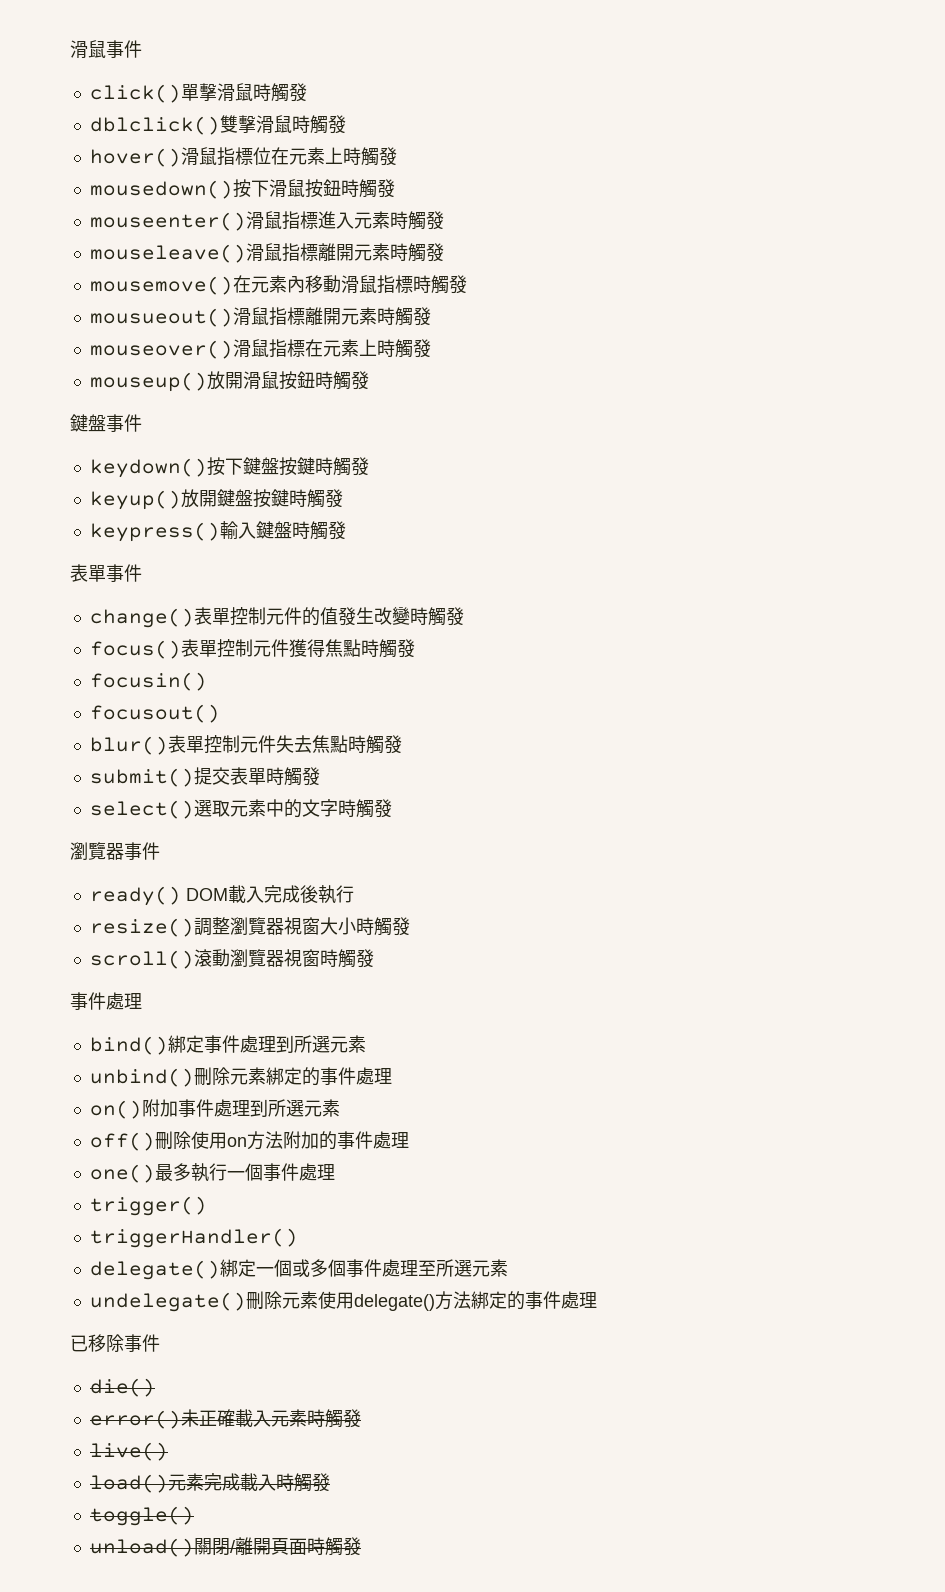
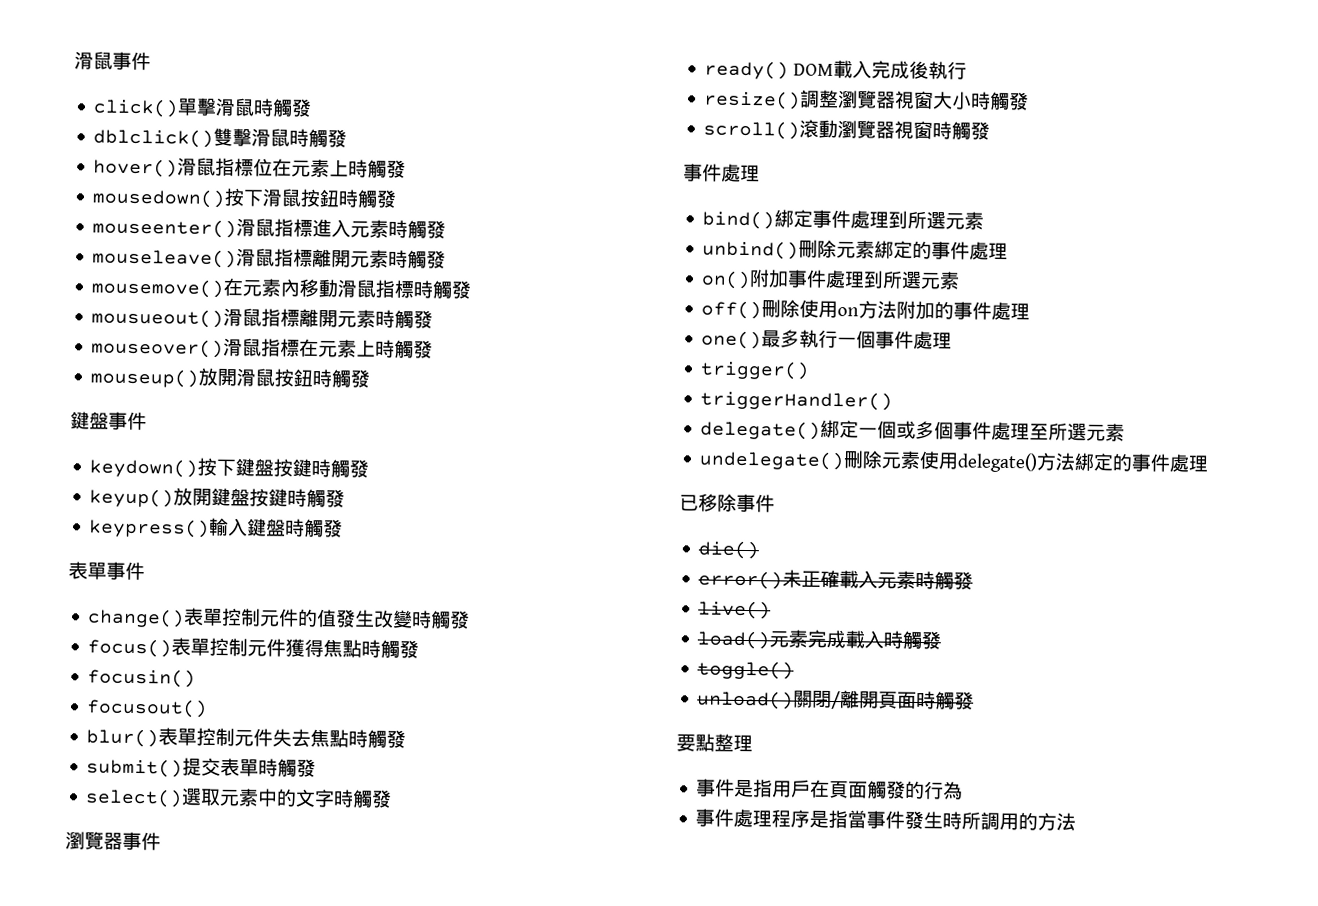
+ 要點整理
+ 事件是指用戶在頁面觸發的行為
+ 事件處理程序是指當事件發生時所調用的方法

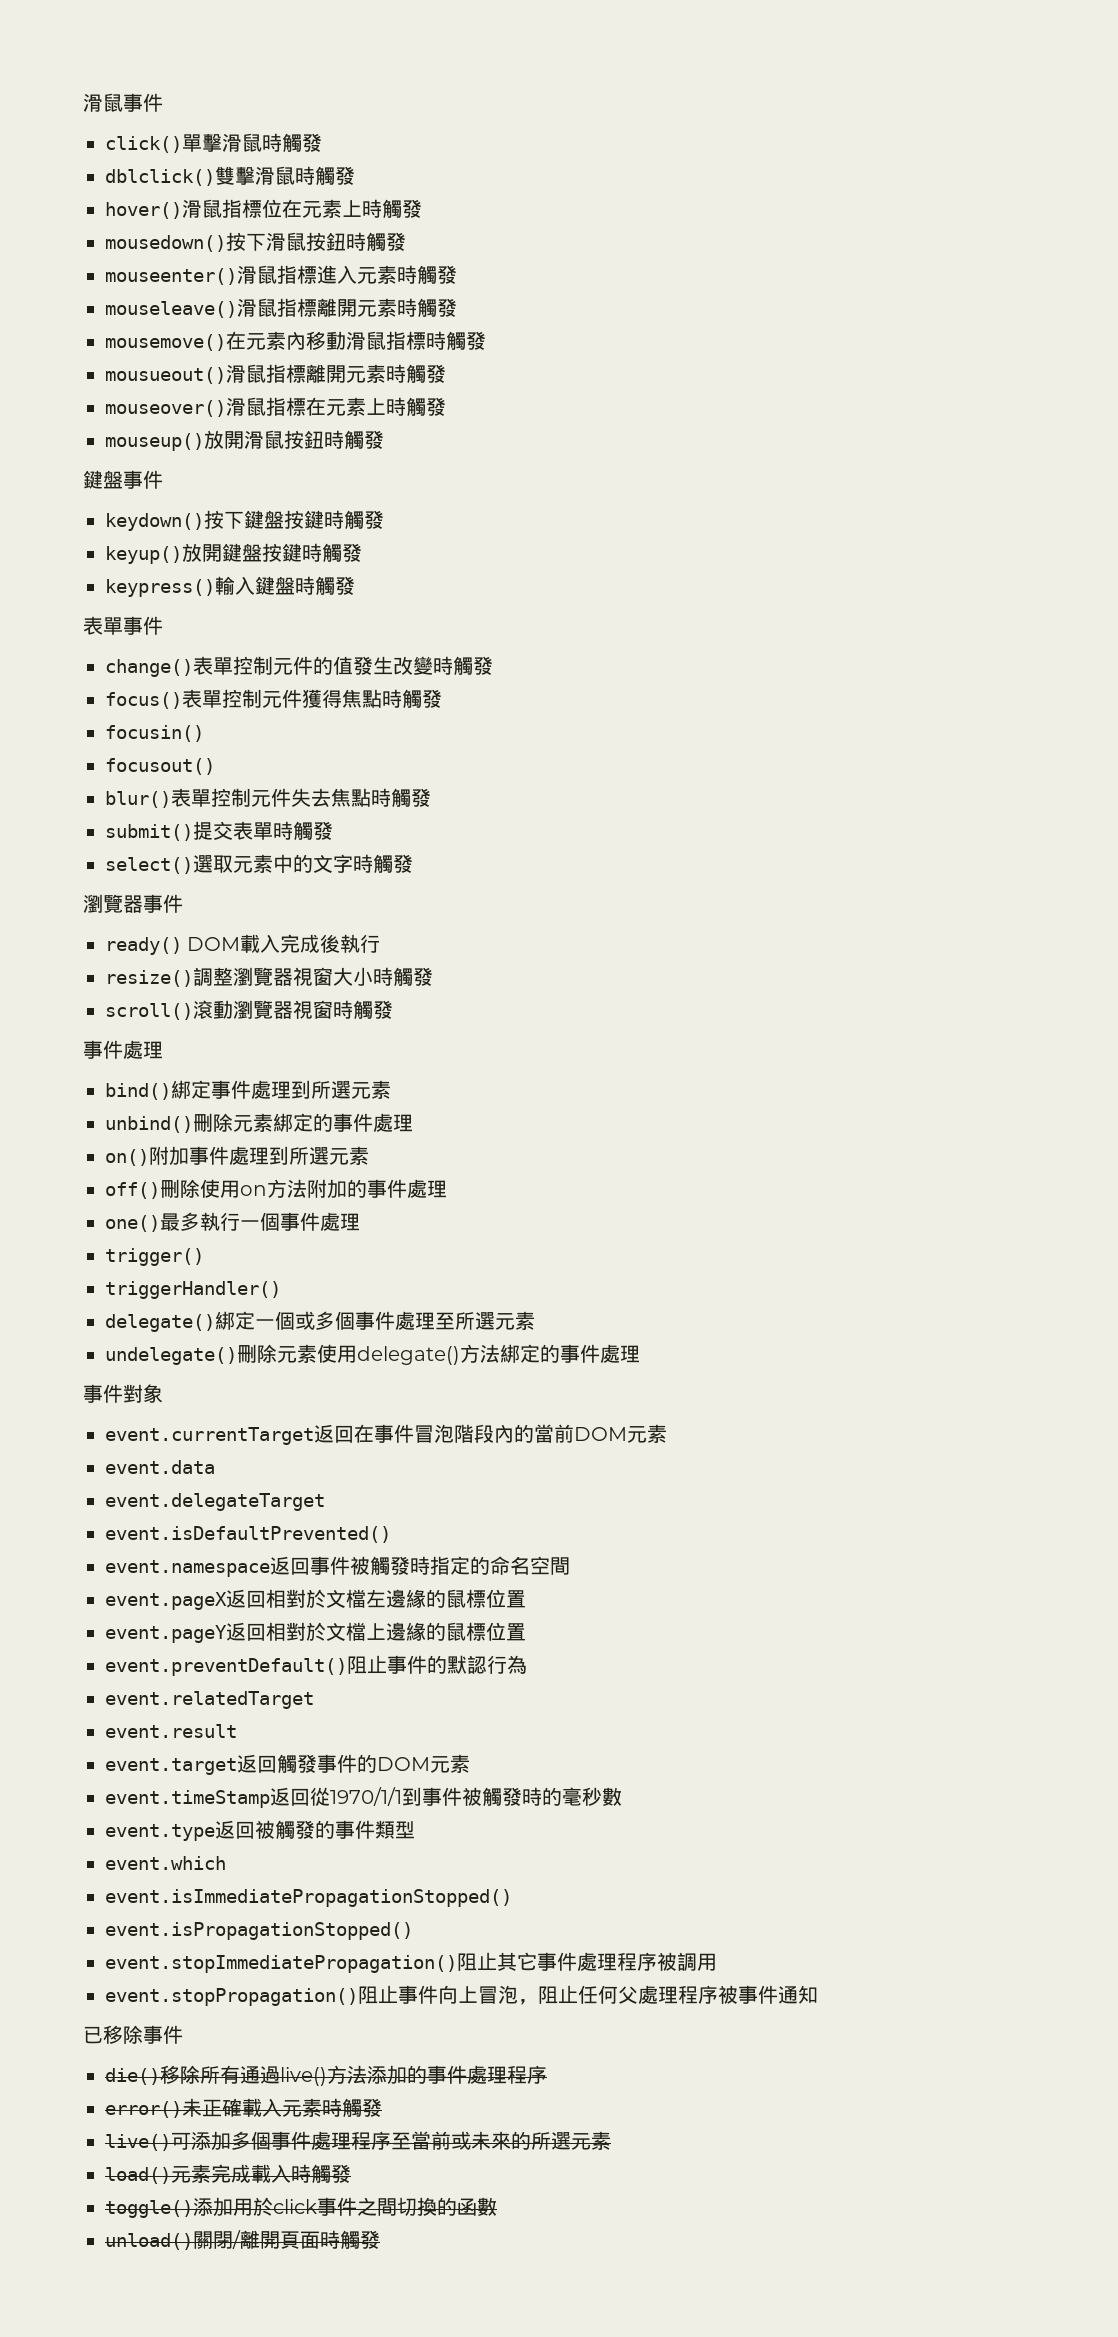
+ 事件對象
+ event.currentTarget返回在事件冒泡階段內的當前DOM元素
+ event.data
+ event.delegateTarget
+ event.isDefaultPrevented()
+ event.namespace返回事件被觸發時指定的命名空間
+ event.pageX返回相對於文檔左邊緣的鼠標位置
+ event.pageY返回相對於文檔上邊緣的鼠標位置
+ event.preventDefault()阻止事件的默認行為
+ event.relatedTarget
+ event.result
+ event.target返回觸發事件的DOM元素
+ event.timeStamp返回從1970/1/1到事件被觸發時的毫秒數
+ event.type返回被觸發的事件類型
+ event.which
+ event.isImmediatePropagationStopped()
+ event.isPropagationStopped()
+ event.stopImmediatePropagation()阻止其它事件處理程序被調用
+ event.stopPropagation()阻止事件向上冒泡，阻止任何父處理程序被事件通知
  已移除事件
- die()
+ die()移除所有通過live()方法添加的事件處理程序
- live()
+ live()可添加多個事件處理程序至當前或未來的所選元素
- toggle()
+ toggle()添加用於click事件之間切換的函數
- 要點整理
- 事件是指用戶在頁面觸發的行為
- 事件處理程序是指當事件發生時所調用的方法

